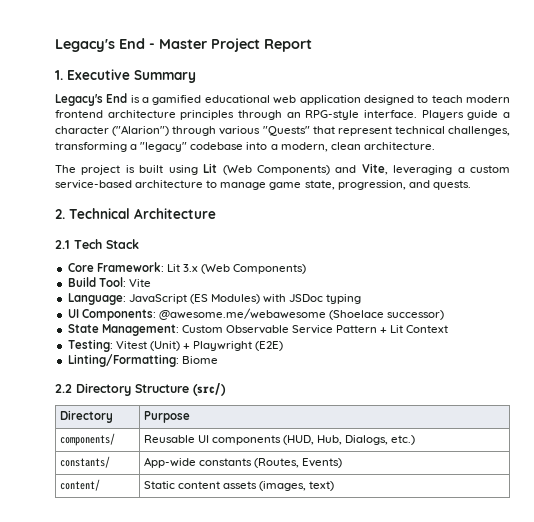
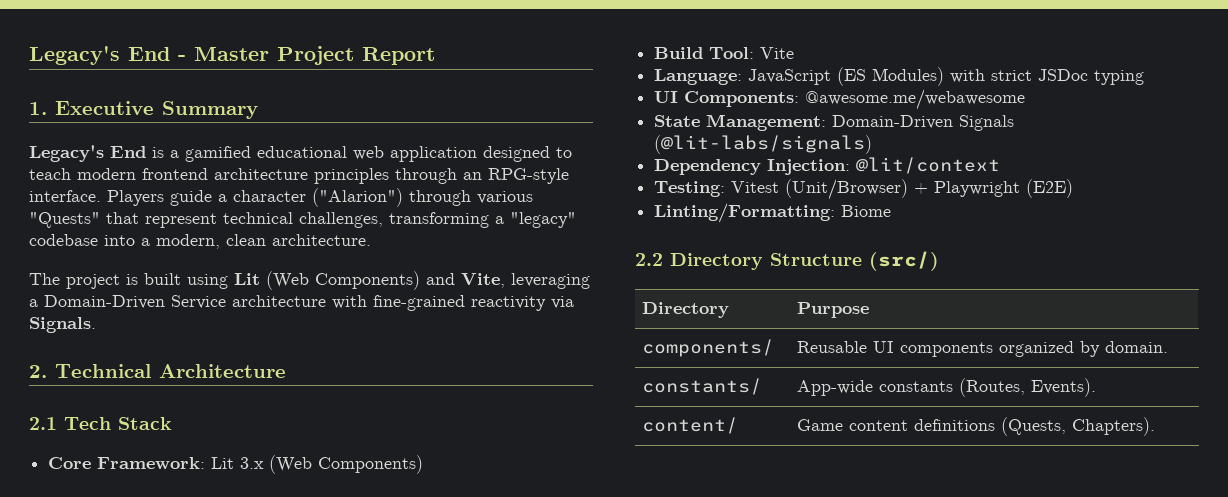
- The project is built using Lit (Web Components) and Vite, leveraging a custom service-based architecture to manage game state, progression, and quests.
+ The project is built using Lit (Web Components) and Vite, leveraging a Domain-Driven Service architecture with fine-grained reactivity via Signals.
- Language: JavaScript (ES Modules) with JSDoc typing
+ Language: JavaScript (ES Modules) with strict JSDoc typing
- UI Components: @awesome.me/webawesome (Shoelace successor)
+ UI Components: @awesome.me/webawesome
- State Management: Custom Observable Service Pattern + Lit Context
+ State Management: Domain-Driven Signals (@lit-labs/signals)
+ Dependency Injection: @lit/context
- Testing: Vitest (Unit) + Playwright (E2E)
+ Testing: Vitest (Unit/Browser) + Playwright (E2E)
- components/ | Reusable UI components (HUD, Hub, Dialogs, etc.)
+ components/ | Reusable UI components organized by domain.
- constants/ | App-wide constants (Routes, Events)
+ constants/ | App-wide constants (Routes, Events).
- content/ | Static content assets (images, text)
+ content/ | Game content definitions (Quests, Chapters).

